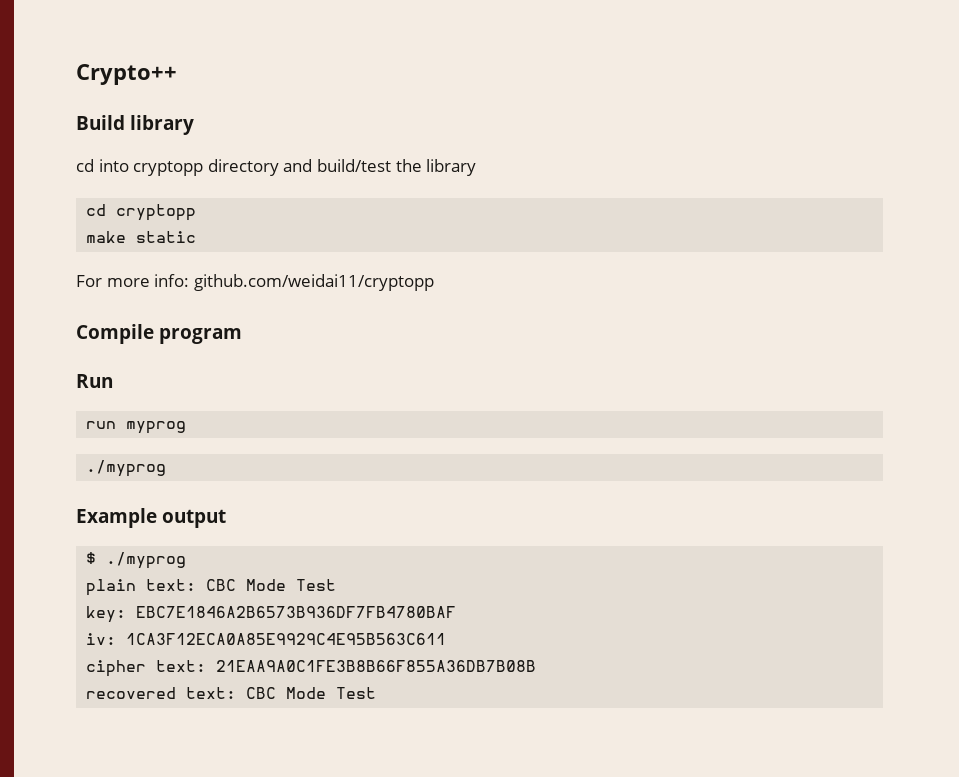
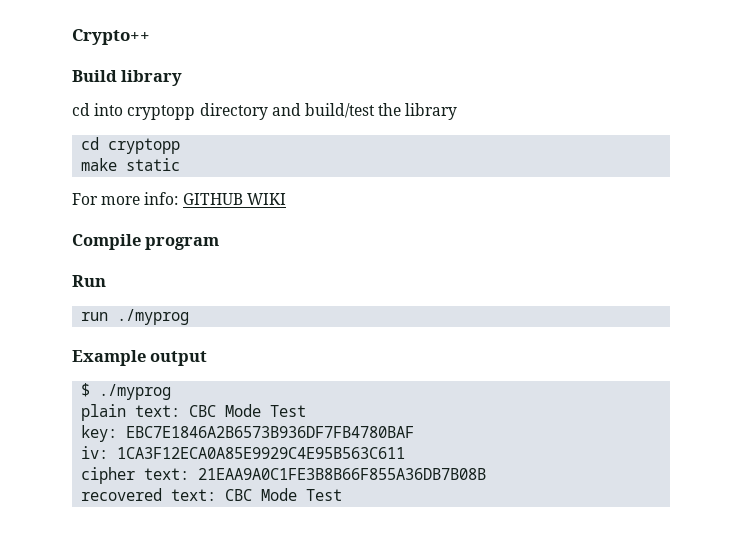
- For more info: github.com/weidai11/cryptopp
+ For more info: GITHUB WIKI
- run myprog
- ./myprog
+ run ./myprog

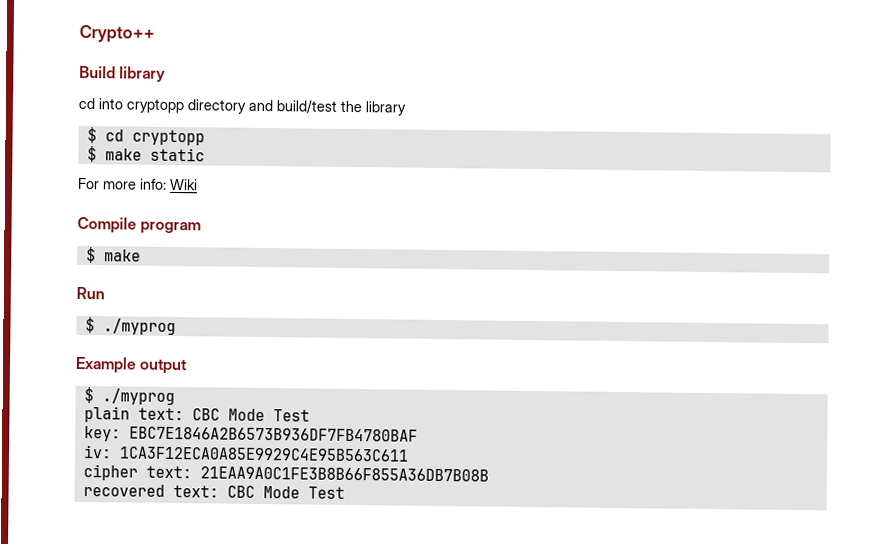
- cd cryptopp
+ $ cd cryptopp
- make static
+ $ make static
- For more info: GITHUB WIKI
+ For more info: Wiki
  Compile program
+ $ make
  Run
- run ./myprog
+ $ ./myprog

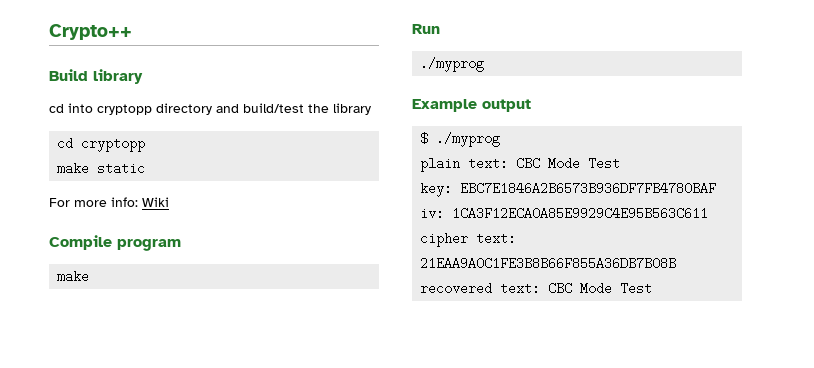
- $ cd cryptopp
+ cd cryptopp
- $ make static
+ make static
  Compile program
- $ make
+ make
  Run
- $ ./myprog
+ ./myprog

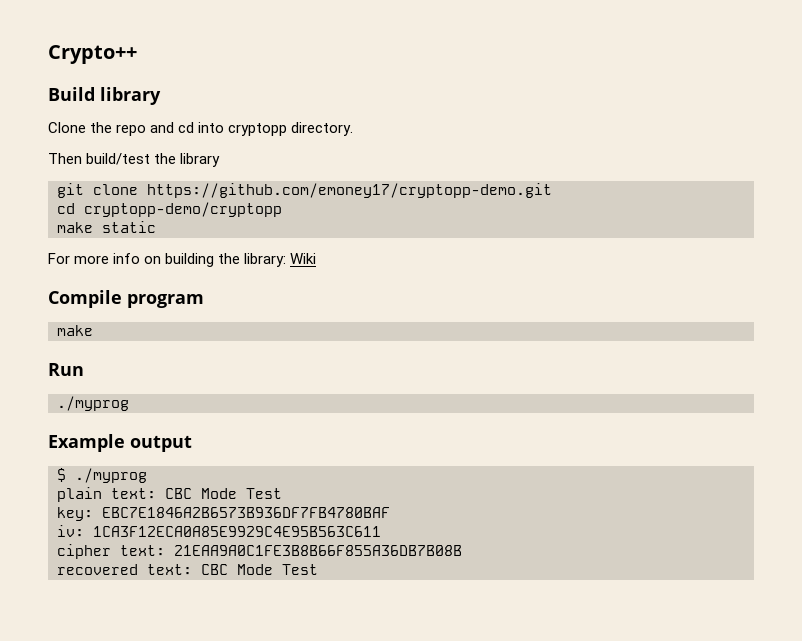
- cd into cryptopp directory and build/test the library
+ Clone the repo and cd into cryptopp directory.
+ Then build/test the library
- cd cryptopp
+ git clone https://github.com/emoney17/cryptopp-demo.git
+ cd cryptopp-demo/cryptopp
- For more info: Wiki
+ For more info on building the library: Wiki

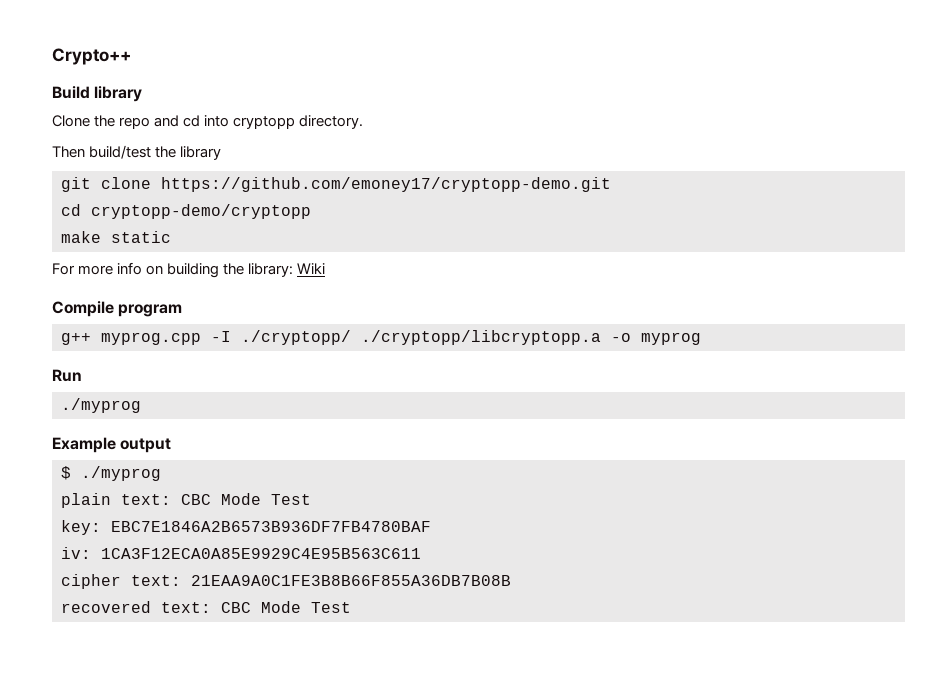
  Compile program
- make
+ g++ myprog.cpp -I ./cryptopp/ ./cryptopp/libcryptopp.a -o myprog

